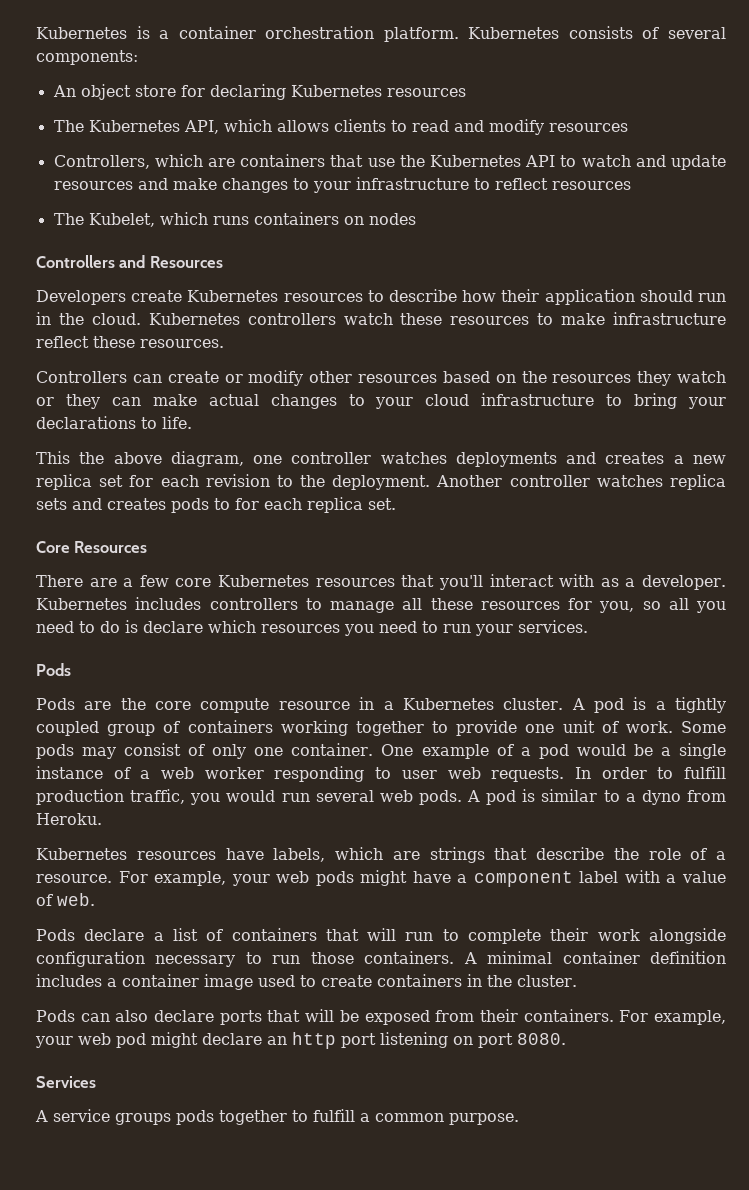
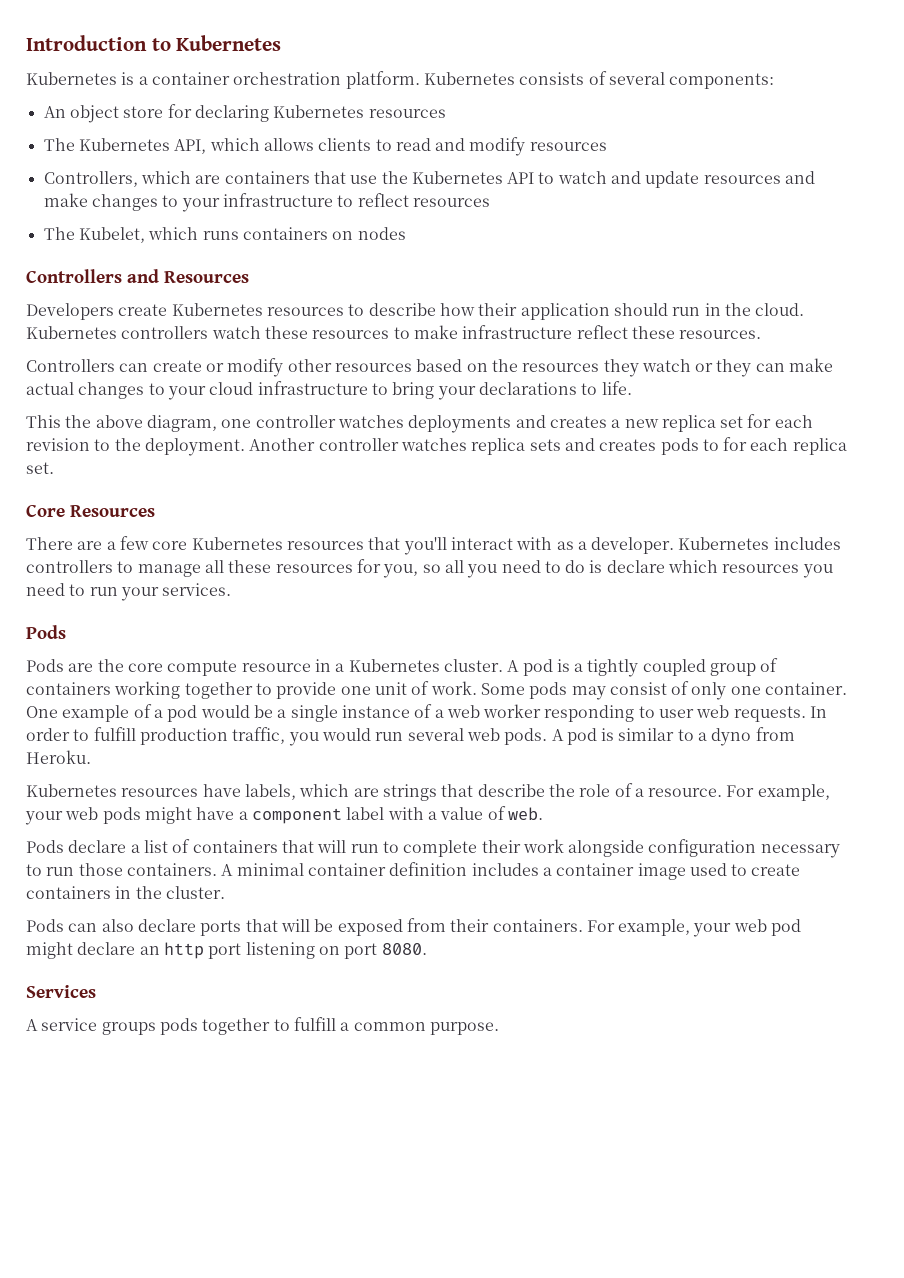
+ Introduction to Kubernetes

